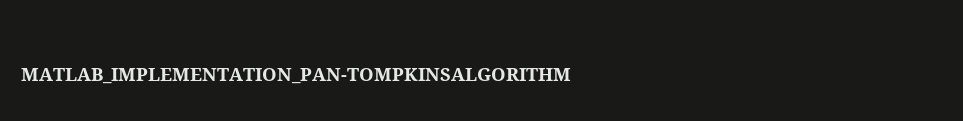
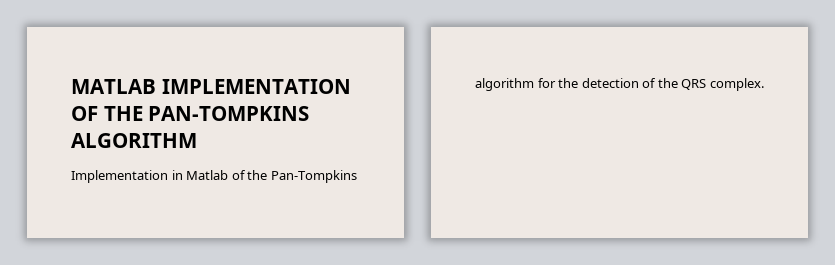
- MATLAB_IMPLEMENTATION_PAN-TOMPKINSALGORITHM
+ MATLAB IMPLEMENTATION OF THE PAN-TOMPKINS ALGORITHM
+ Implementation in Matlab of the Pan-Tompkins algorithm for the detection of the QRS complex.

